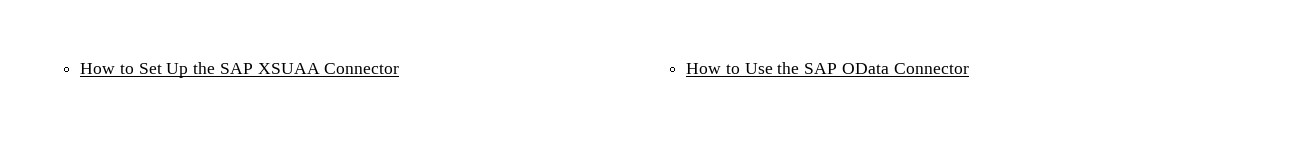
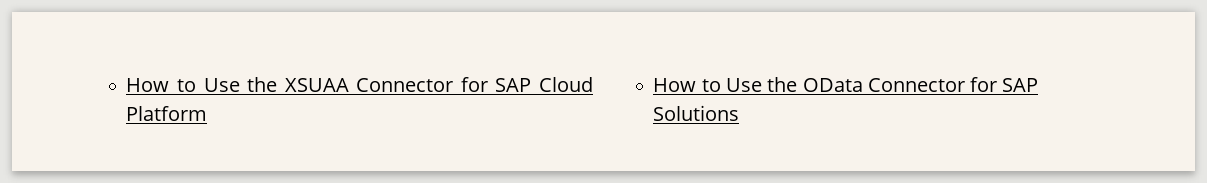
- How to Set Up the SAP XSUAA Connector
- How to Use the SAP OData Connector
+ How to Use the XSUAA Connector for SAP Cloud Platform
+ How to Use the OData Connector for SAP Solutions

